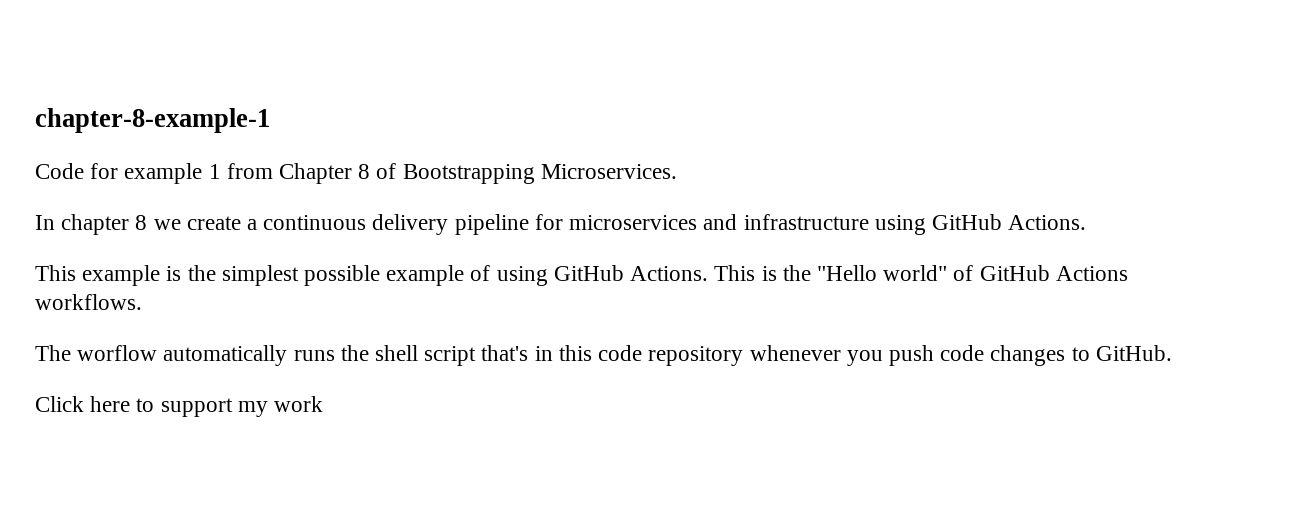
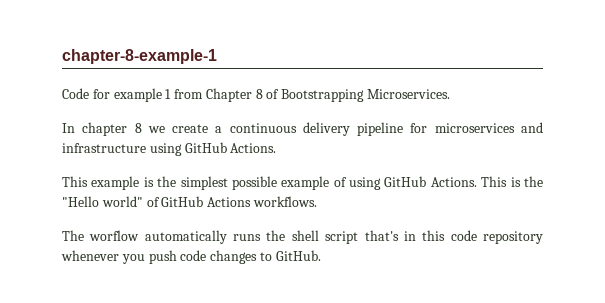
- Click here to support my work

